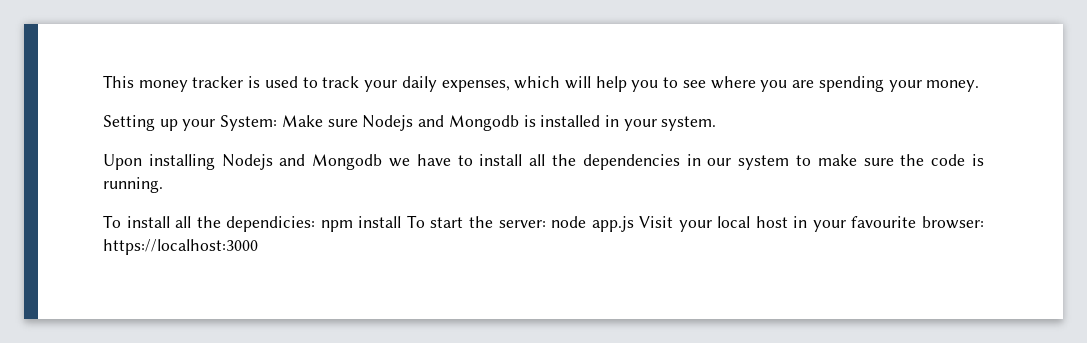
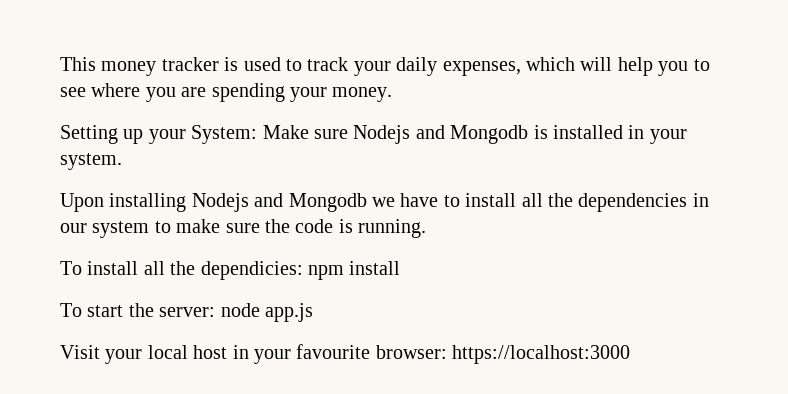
- To install all the dependicies: npm install To start the server: node app.js Visit your local host in your favourite browser: https://localhost:3000
+ To install all the dependicies: npm install
+ To start the server: node app.js
+ Visit your local host in your favourite browser: https://localhost:3000

